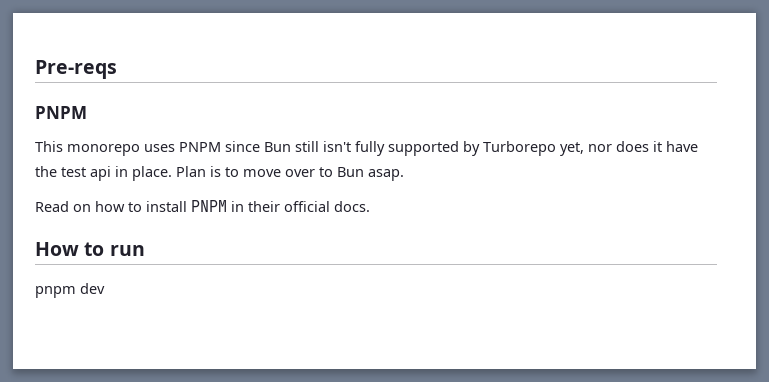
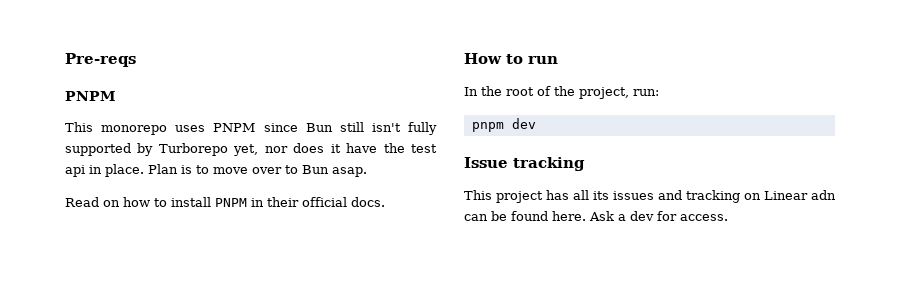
+ In the root of the project, run:
  pnpm dev
+ Issue tracking
+ This project has all its issues and tracking on Linear adn can be found here. Ask a dev for access.

